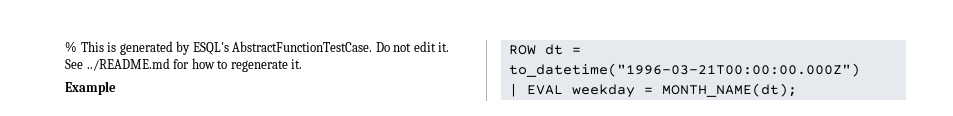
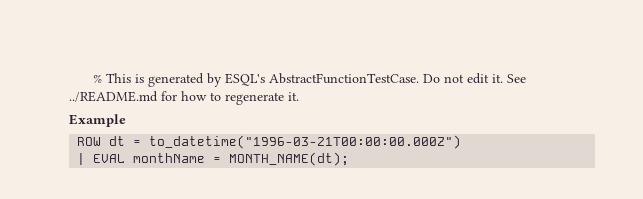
- | EVAL weekday = MONTH_NAME(dt);
+ | EVAL monthName = MONTH_NAME(dt);

